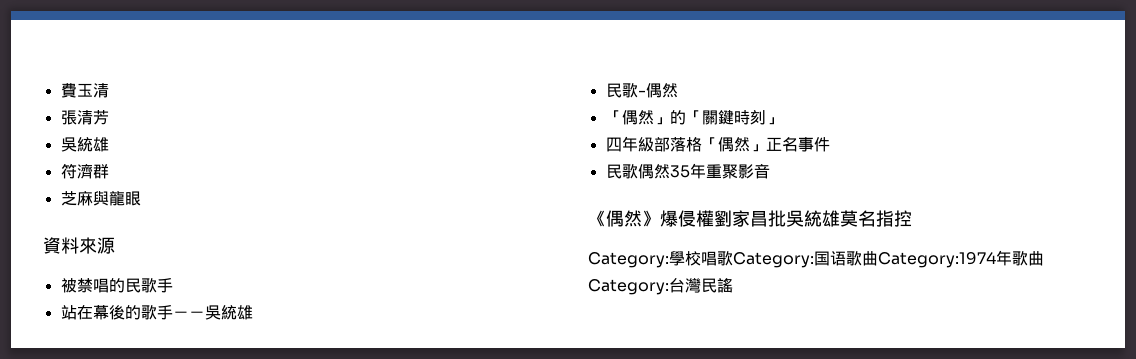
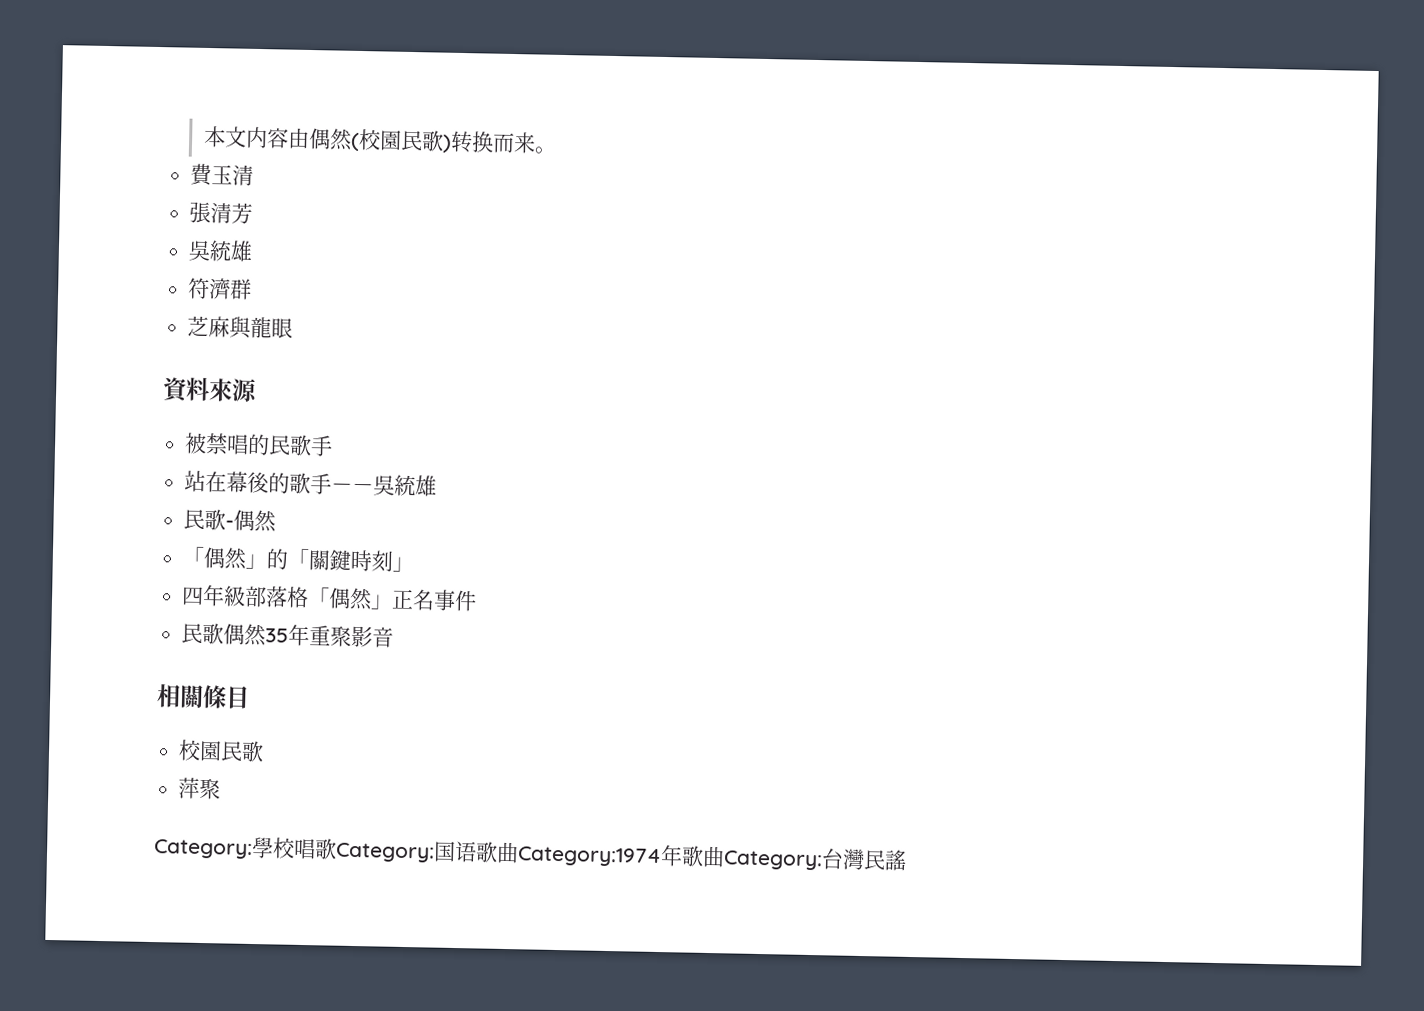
+ 本文内容由偶然(校園民歌)转换而来。
- 《偶然》爆侵權劉家昌批吳統雄莫名指控
+ 相關條目
+ 校園民歌
+ 萍聚

